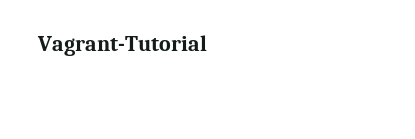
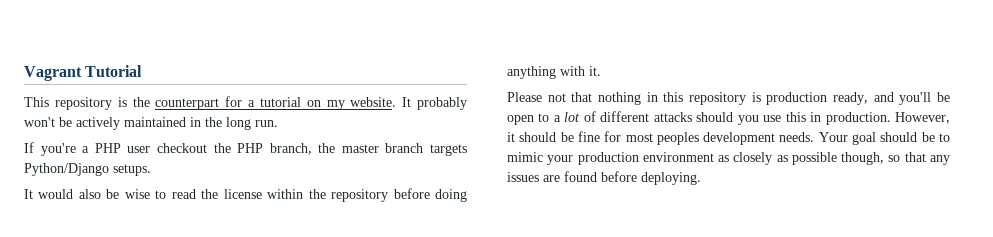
- Vagrant-Tutorial
+ Vagrant Tutorial
+ This repository is the counterpart for a tutorial on my website. It probably won't be actively maintained in the long run.
+ If you're a PHP user checkout the PHP branch, the master branch targets Python/Django setups.
+ It would also be wise to read the license within the repository before doing anything with it.
+ Please not that nothing in this repository is production ready, and you'll be open to a lot of different attacks should you use this in production. However, it should be fine for most peoples development needs. Your goal should be to mimic your production environment as closely as possible though, so that any issues are found before deploying.

